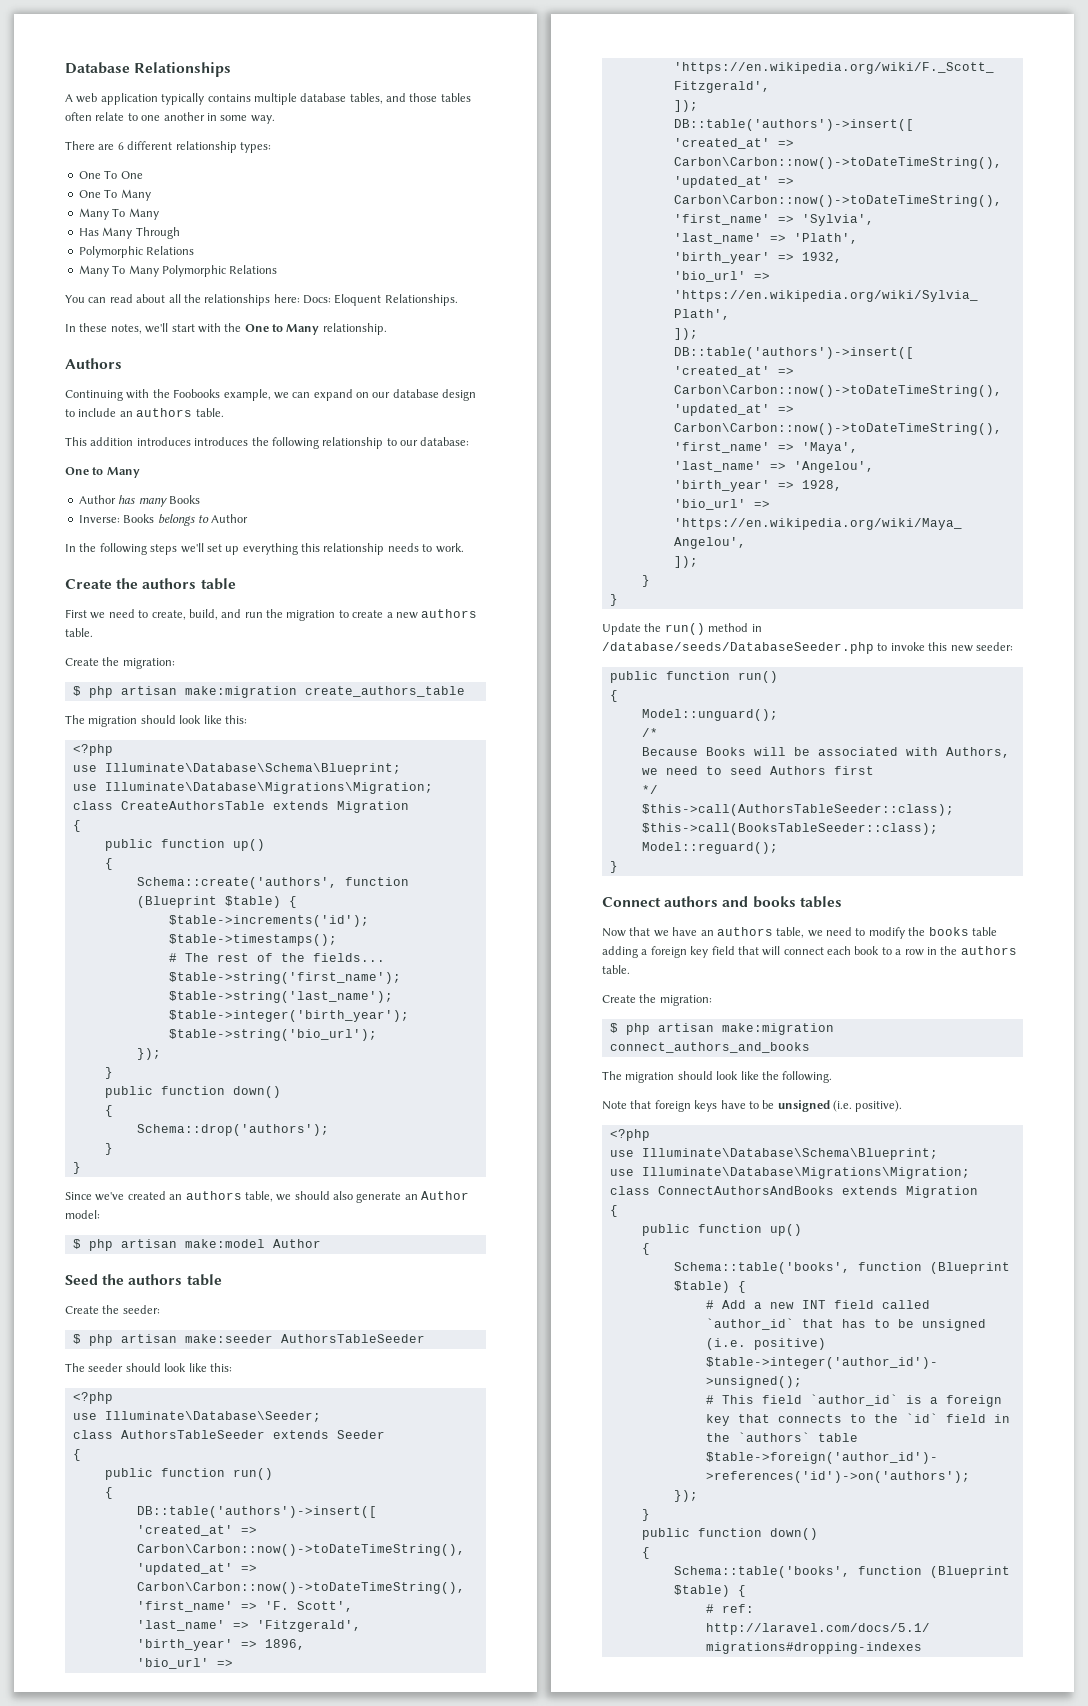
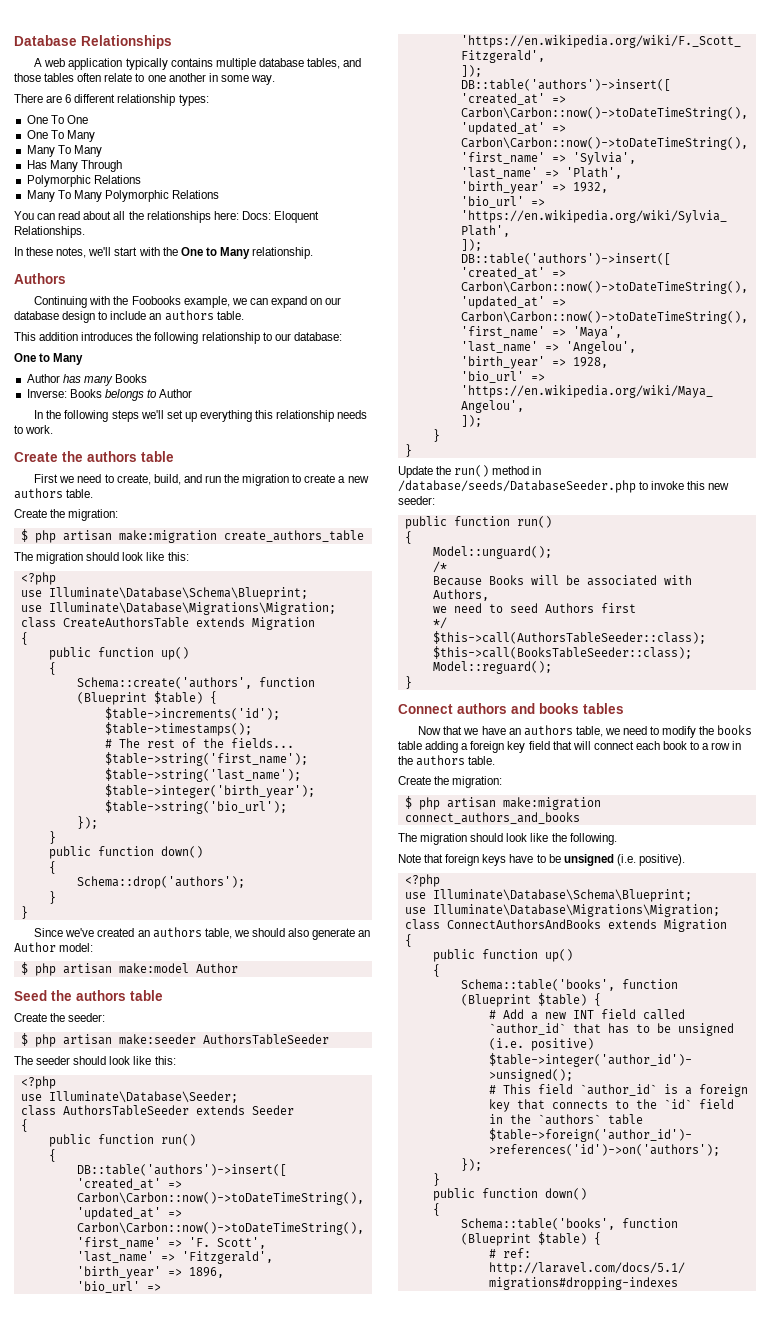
- This addition introduces introduces the following relationship to our database:
+ This addition introduces the following relationship to our database:

